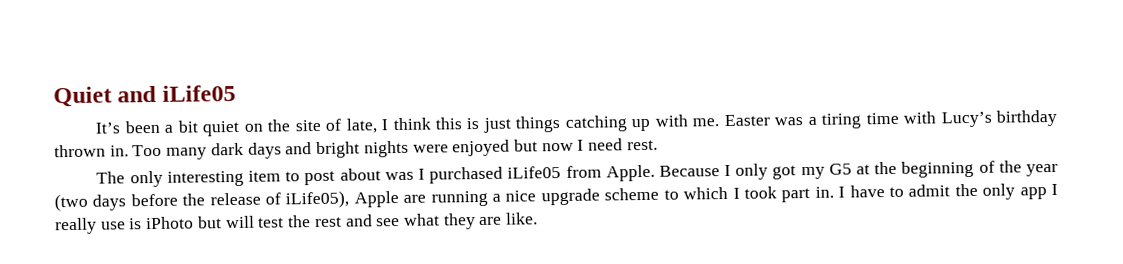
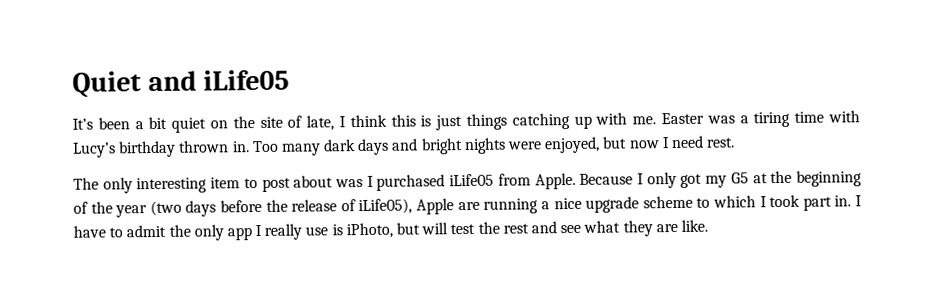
- Too many dark days and bright nights were enjoyed but now I need rest.
+ Too many dark days and bright nights were enjoyed, but now I need rest.
- I have to admit the only app I really use is iPhoto but will test the rest and see what they are like.
+ I have to admit the only app I really use is iPhoto, but will test the rest and see what they are like.

